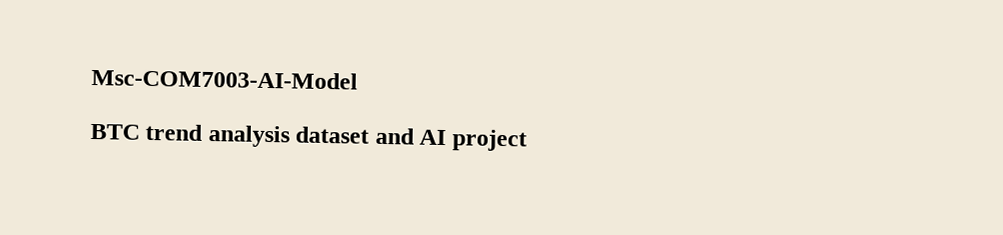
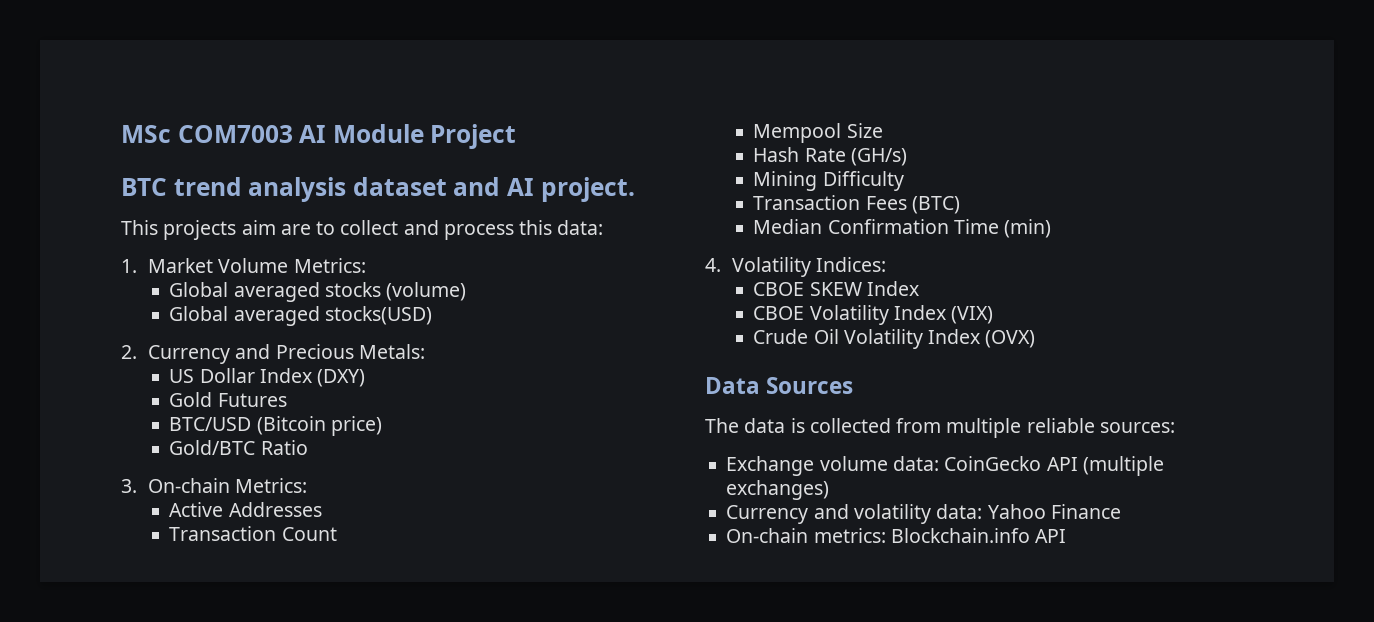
- Msc-COM7003-AI-Model
+ MSc COM7003 AI Module Project
- BTC trend analysis dataset and AI project
+ BTC trend analysis dataset and AI project.
+ This projects aim are to collect and process this data:
+ 1. Market Volume Metrics:
+ Global averaged stocks (volume)
+ Global averaged stocks(USD)
+ 2. Currency and Precious Metals:
+ US Dollar Index (DXY)
+ Gold Futures
+ BTC/USD (Bitcoin price)
+ Gold/BTC Ratio
+ 3. On-chain Metrics:
+ Active Addresses
+ Transaction Count
+ Mempool Size
+ Hash Rate (GH/s)
+ Mining Difficulty
+ Transaction Fees (BTC)
+ Median Confirmation Time (min)
+ 4. Volatility Indices:
+ CBOE SKEW Index
+ CBOE Volatility Index (VIX)
+ Crude Oil Volatility Index (OVX)
+ Data Sources
+ The data is collected from multiple reliable sources:
+ Exchange volume data: CoinGecko API (multiple exchanges)
+ Currency and volatility data: Yahoo Finance
+ On-chain metrics: Blockchain.info API

